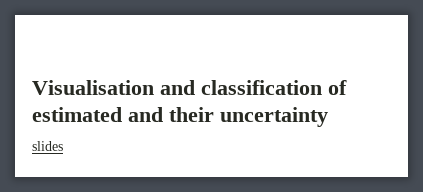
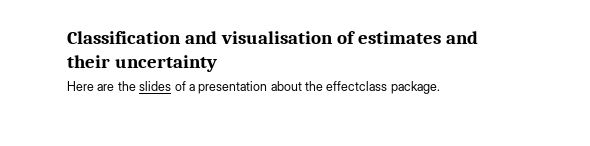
- Visualisation and classification of estimated and their uncertainty
- slides
+ Classification and visualisation of estimates and their uncertainty
+ Here are the slides of a presentation about the effectclass package.

